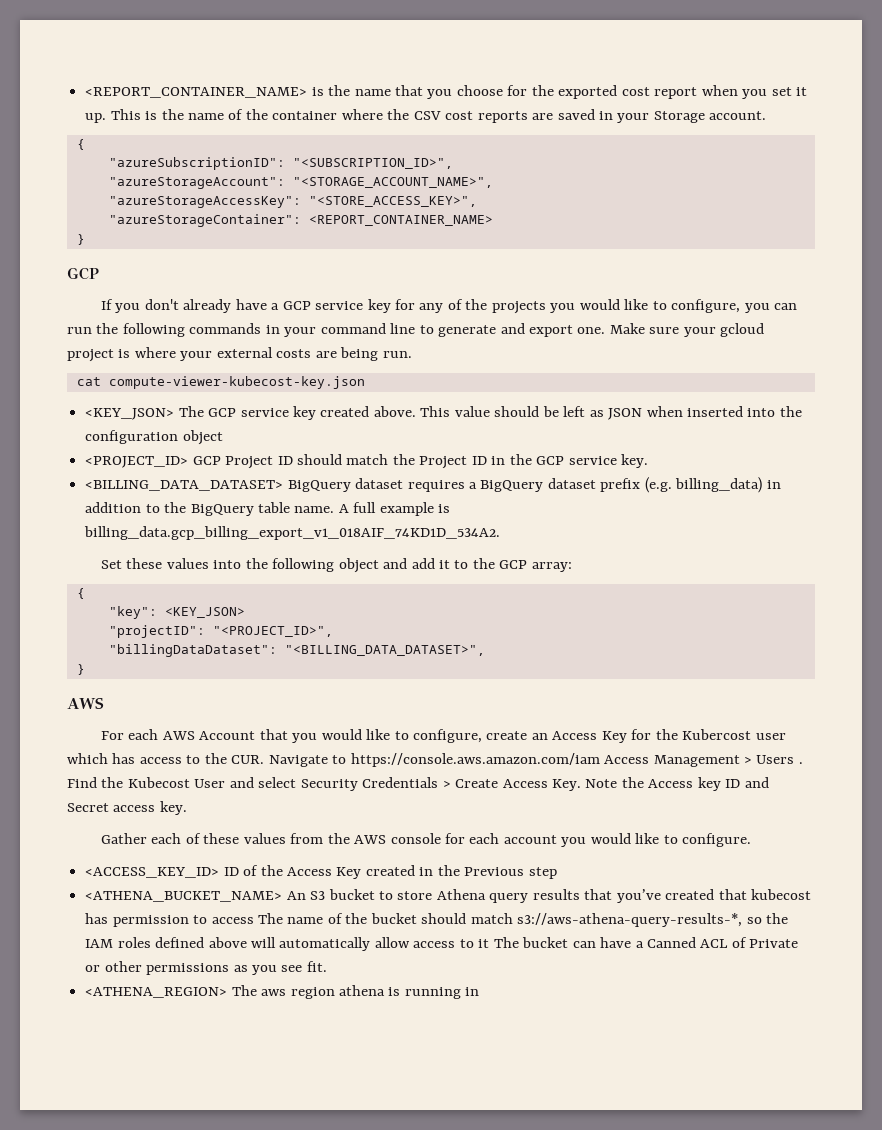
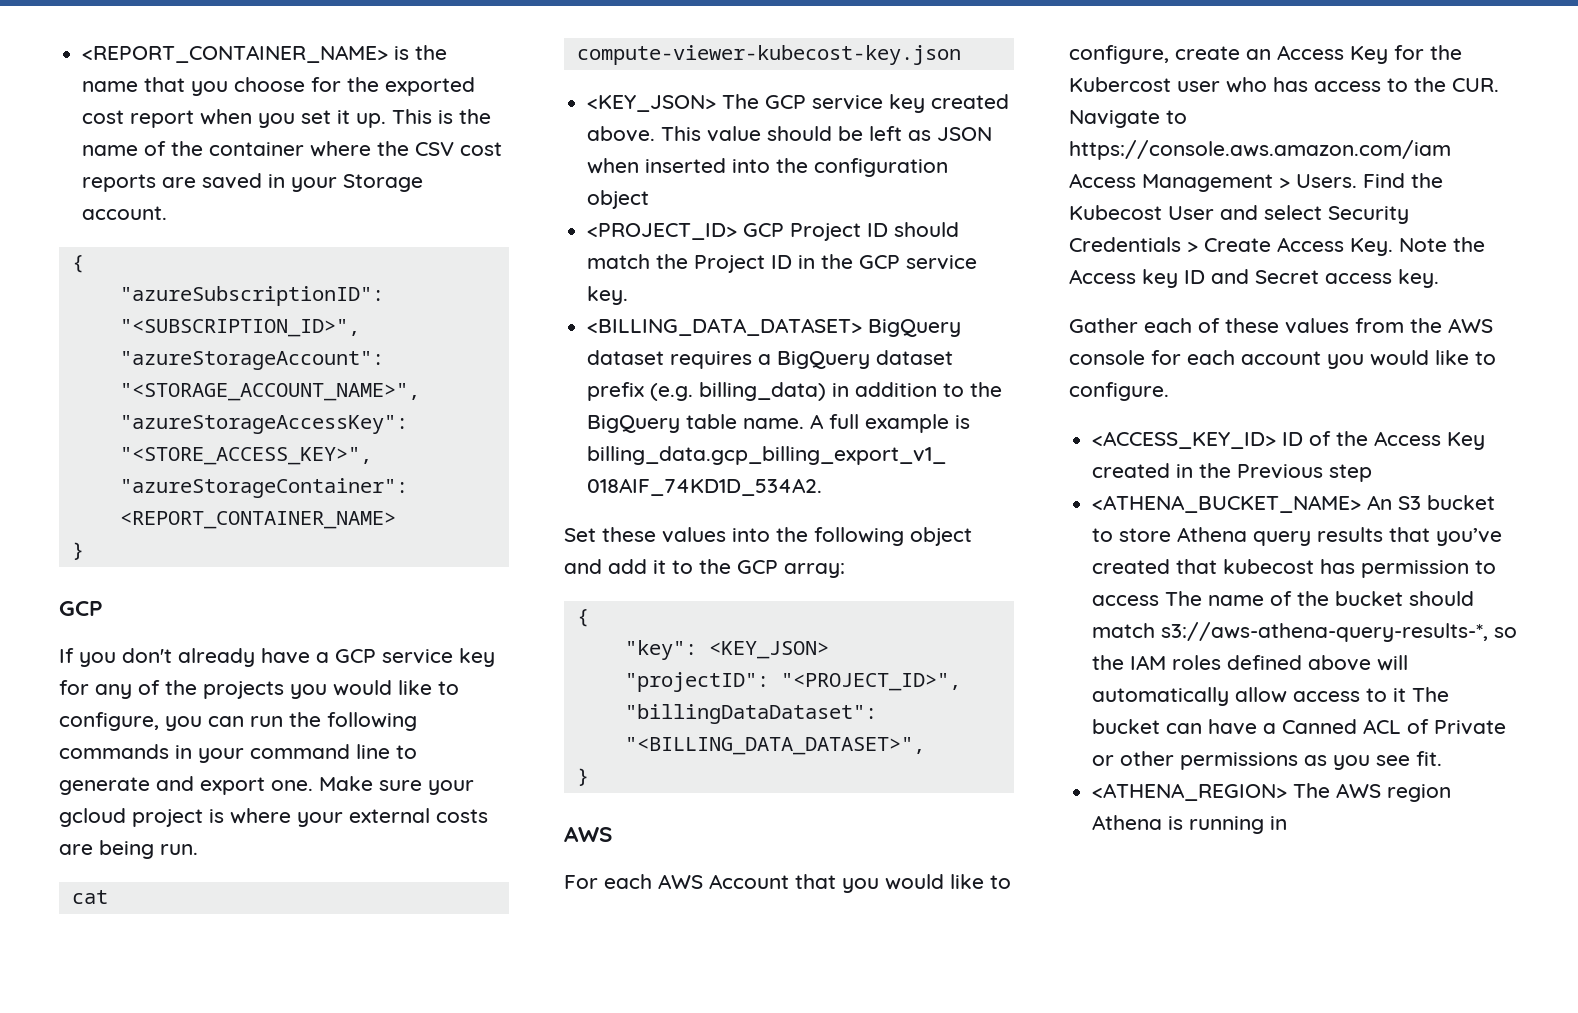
- For each AWS Account that you would like to configure, create an Access Key for the Kubercost user which has access to the CUR. Navigate to https://console.aws.amazon.com/iam Access Management > Users .
+ For each AWS Account that you would like to configure, create an Access Key for the Kubercost user who has access to the CUR. Navigate to https://console.aws.amazon.com/iam Access Management > Users.
- <ATHENA_REGION> The aws region athena is running in
+ <ATHENA_REGION> The AWS region Athena is running in

